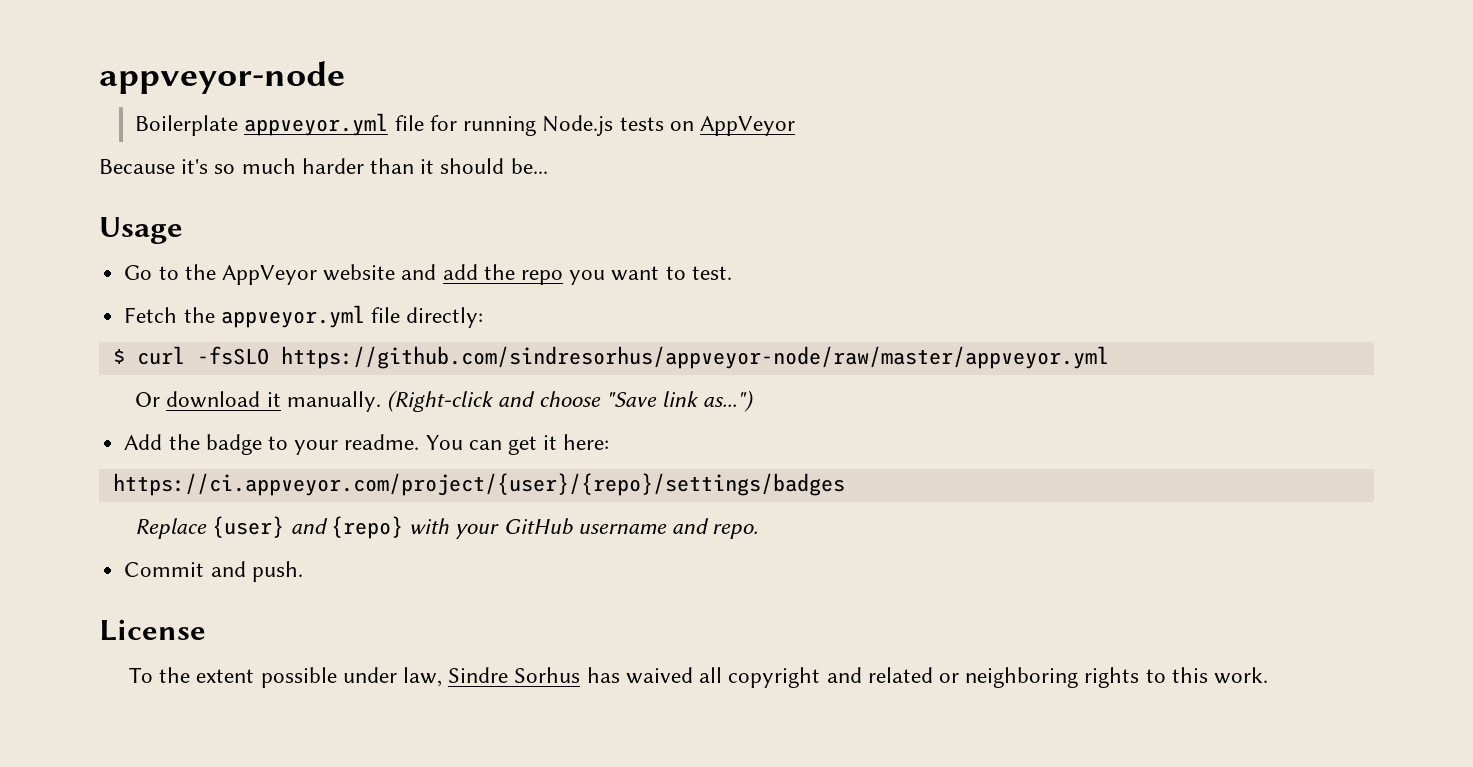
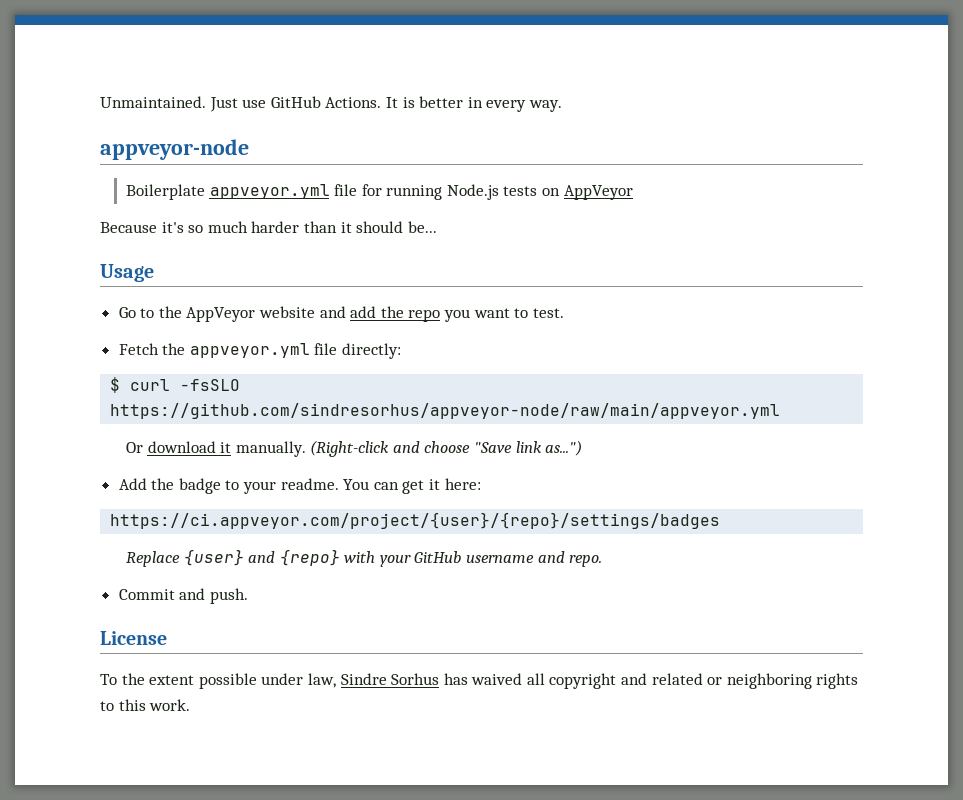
+ Unmaintained. Just use GitHub Actions. It is better in every way.
- $ curl -fsSLO https://github.com/sindresorhus/appveyor-node/raw/master/appveyor.yml
+ $ curl -fsSLO https://github.com/sindresorhus/appveyor-node/raw/main/appveyor.yml

